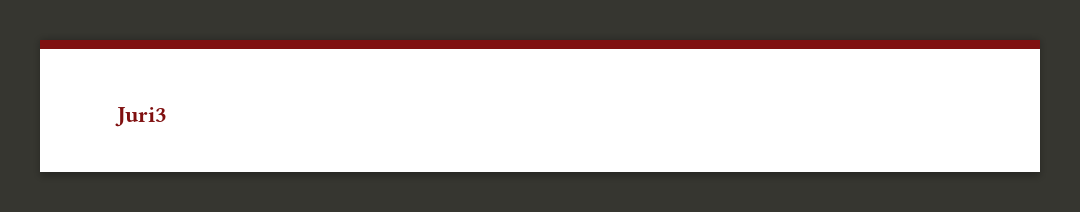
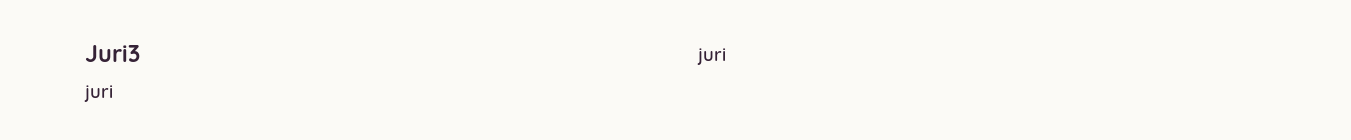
  Juri3
+ juri
+ juri

